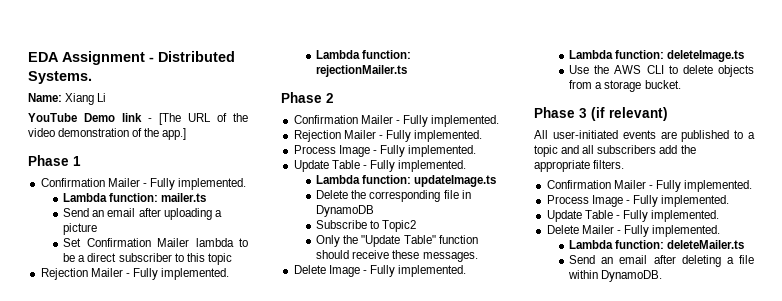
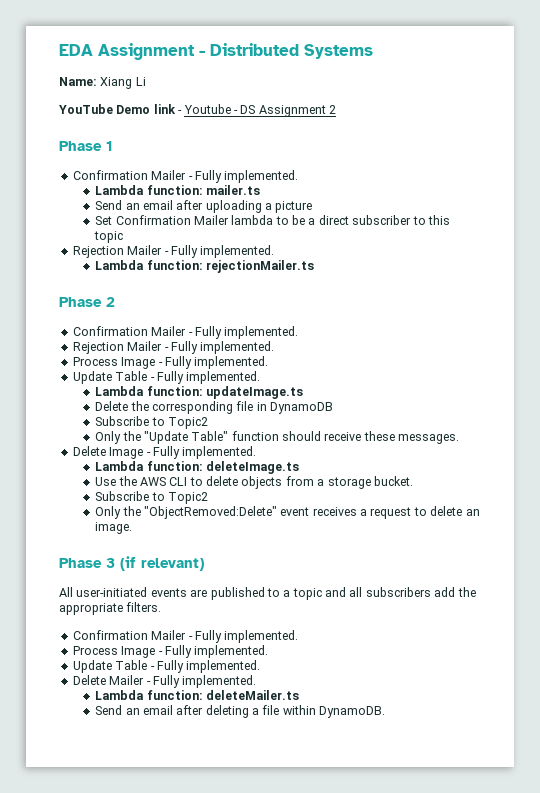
- EDA Assignment - Distributed Systems.
+ EDA Assignment - Distributed Systems
- YouTube Demo link - [The URL of the video demonstration of the app.]
+ YouTube Demo link - Youtube - DS Assignment 2
  Use the AWS CLI to delete objects from a storage bucket.
+ Subscribe to Topic2
+ Only the "ObjectRemoved:Delete" event receives a request to delete an image.

